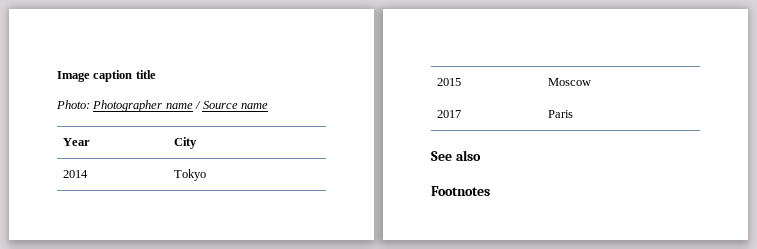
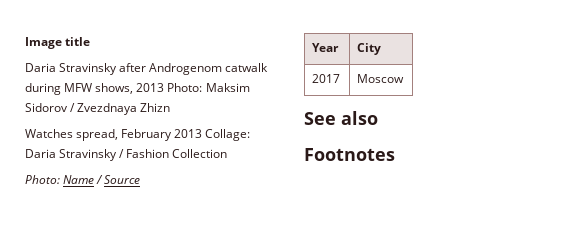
- Image caption title
+ Image title
- Photo: Photographer name / Source name
+ Daria Stravinsky after Androgenom catwalk during MFW shows, 2013 Photo: Maksim Sidorov / Zvezdnaya Zhizn
+ Watches spread, February 2013 Collage: Daria Stravinsky / Fashion Collection
+ Photo: Name / Source
- 2014 | Tokyo
- 2015 | Moscow
+ 2017 | Moscow
- 2017 | Paris

